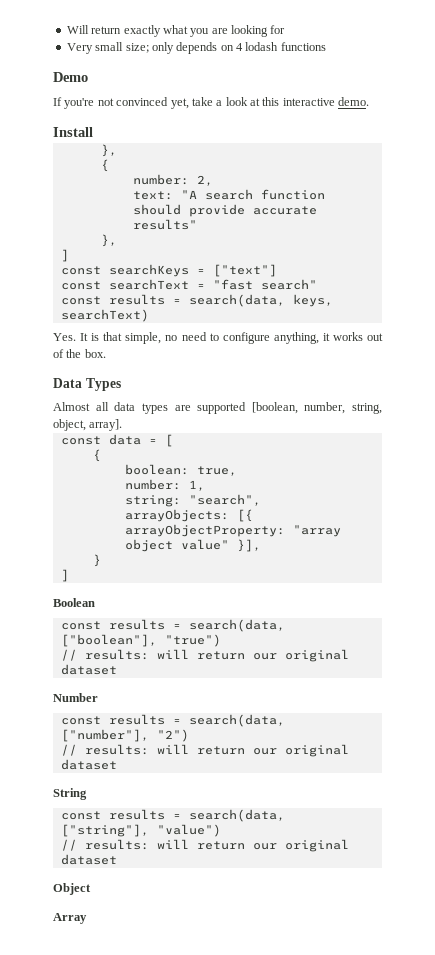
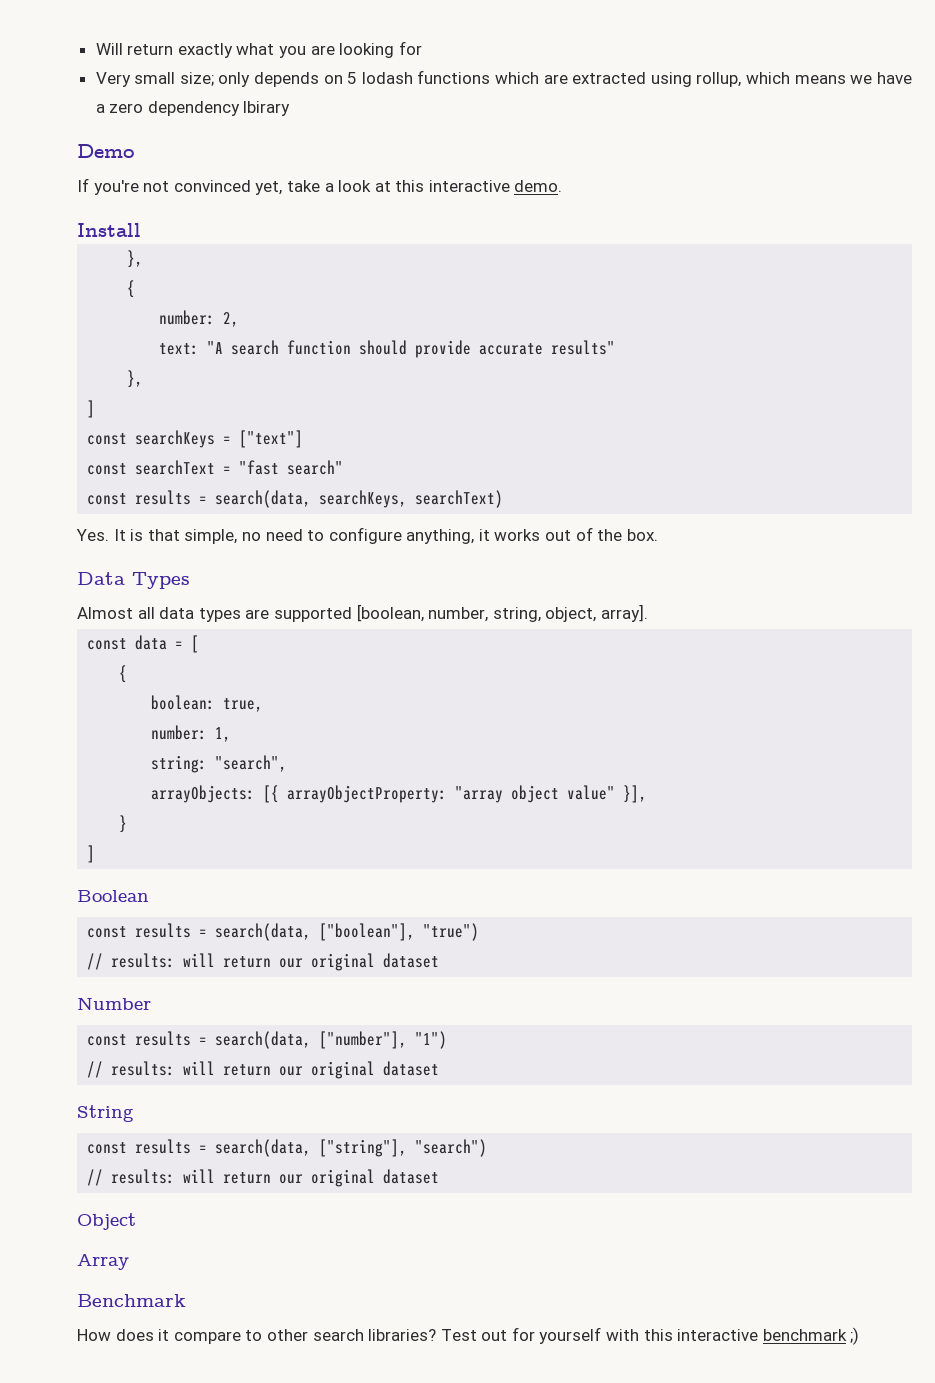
- Very small size; only depends on 4 lodash functions
+ Very small size; only depends on 5 lodash functions which are extracted using rollup, which means we have a zero dependency lbirary
- const results = search(data, keys, searchText)
+ const results = search(data, searchKeys, searchText)
- const results = search(data, ["number"], "2")
+ const results = search(data, ["number"], "1")
- const results = search(data, ["string"], "value")
+ const results = search(data, ["string"], "search")
+ Benchmark
+ How does it compare to other search libraries? Test out for yourself with this interactive benchmark ;)

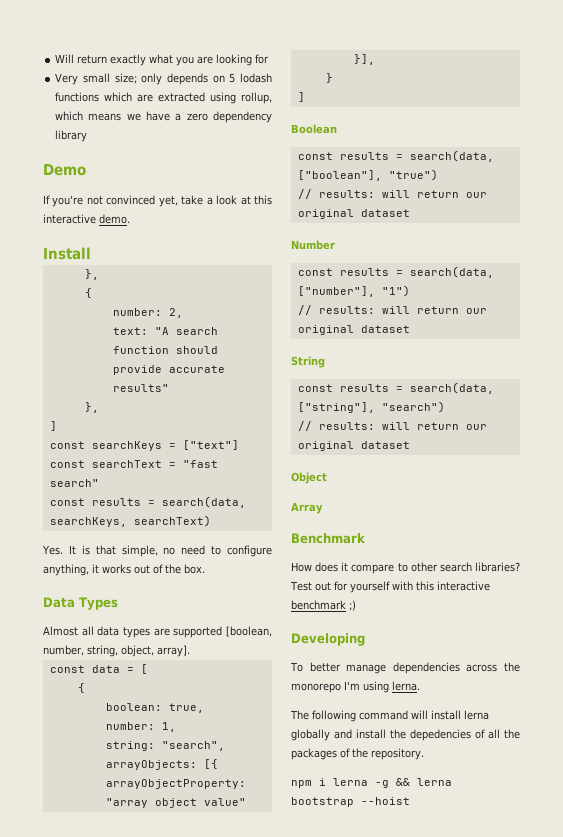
- Very small size; only depends on 5 lodash functions which are extracted using rollup, which means we have a zero dependency lbirary
+ Very small size; only depends on 5 lodash functions which are extracted using rollup, which means we have a zero dependency library
+ Developing
+ To better manage dependencies across the monorepo I'm using lerna.
+ The following command will install lerna globally and install the depedencies of all the packages of the repository.
+ npm i lerna -g && lerna bootstrap --hoist

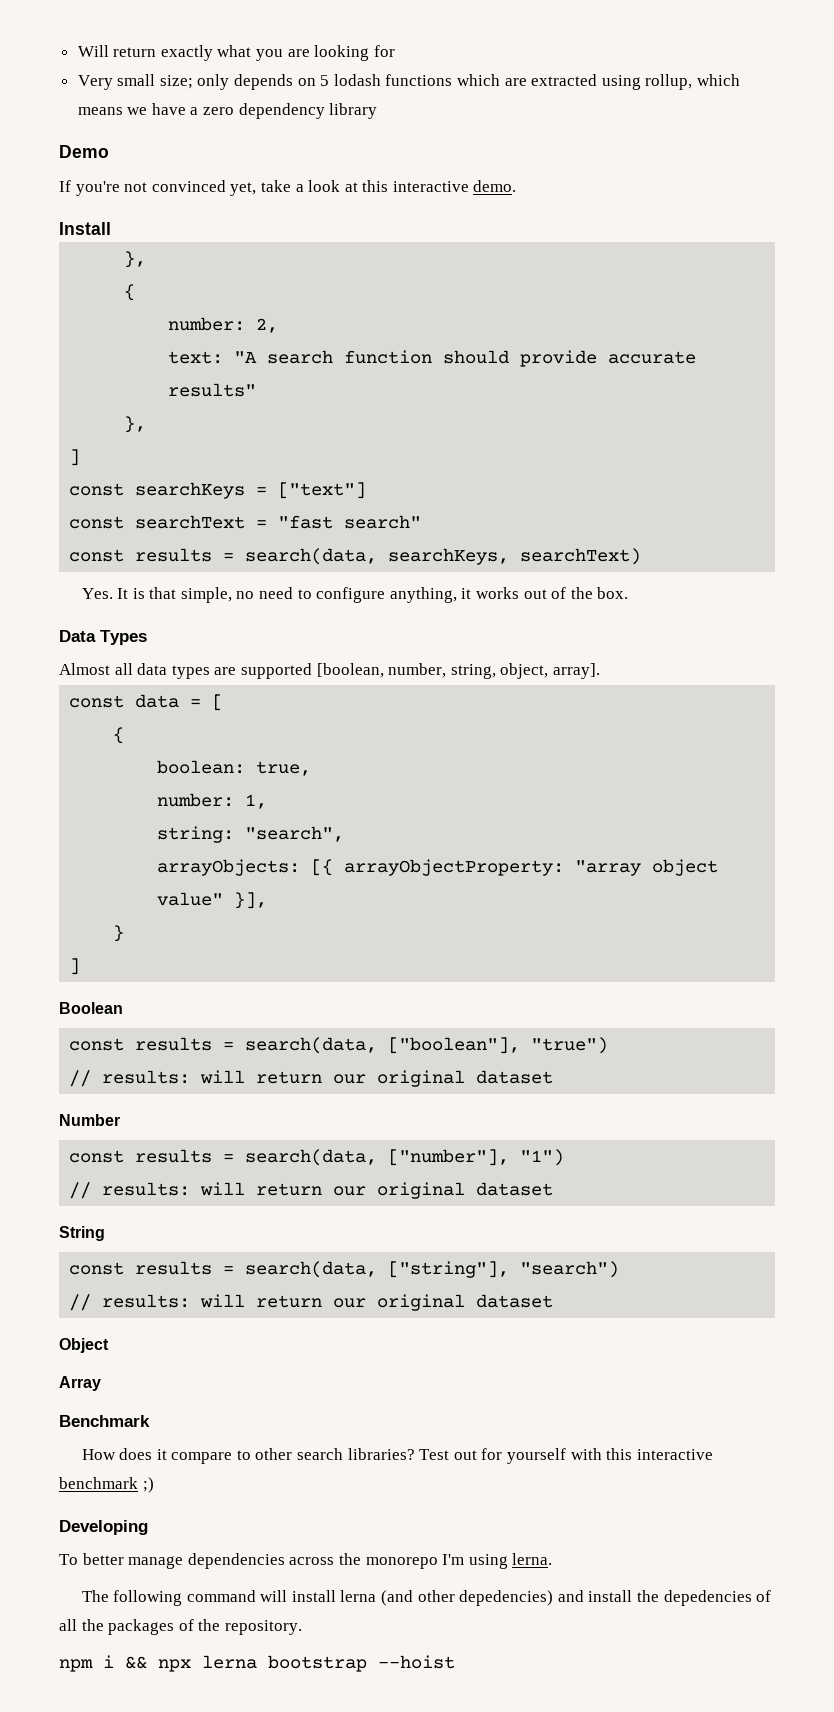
- The following command will install lerna globally and install the depedencies of all the packages of the repository.
+ The following command will install lerna (and other depedencies) and install the depedencies of all the packages of the repository.
- npm i lerna -g && lerna bootstrap --hoist
+ npm i && npx lerna bootstrap --hoist

